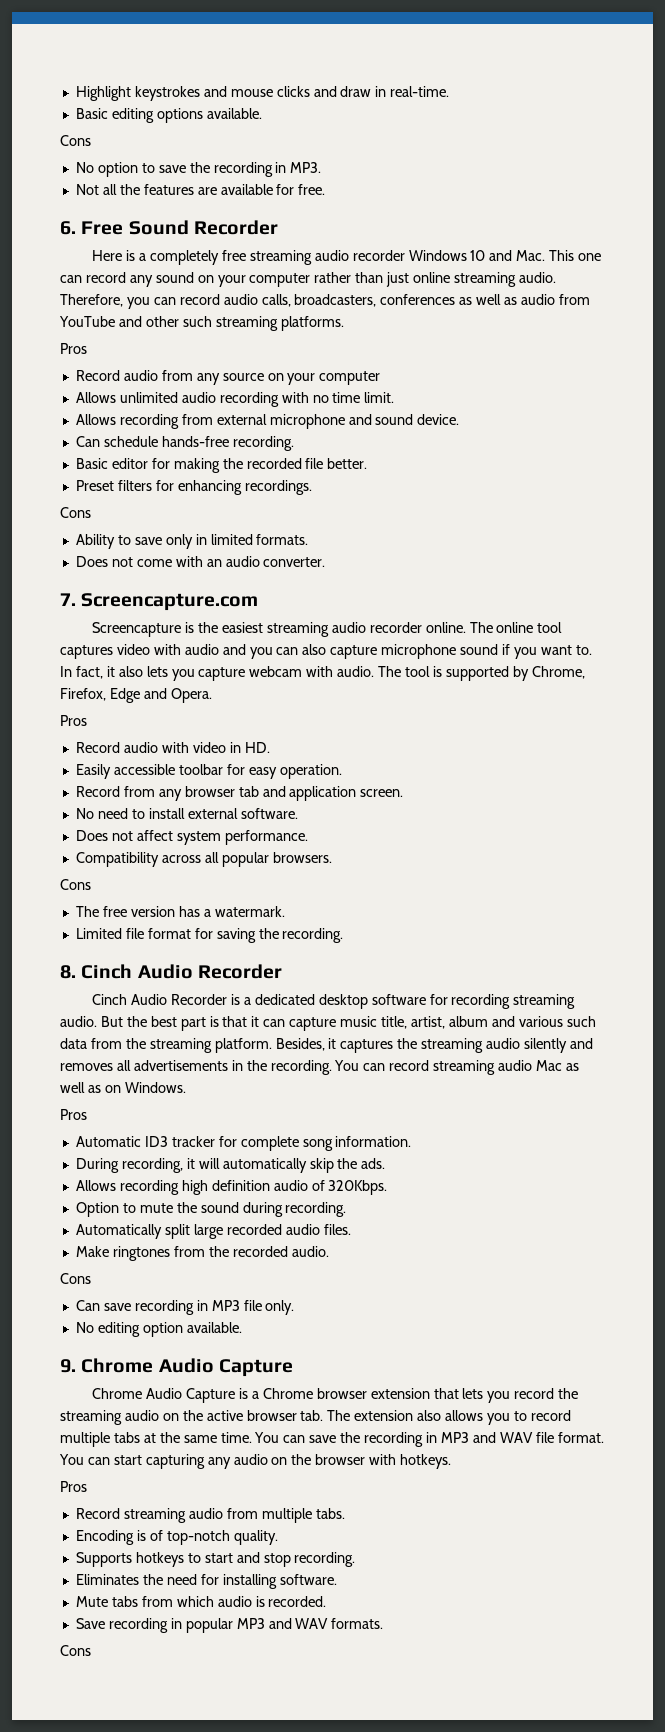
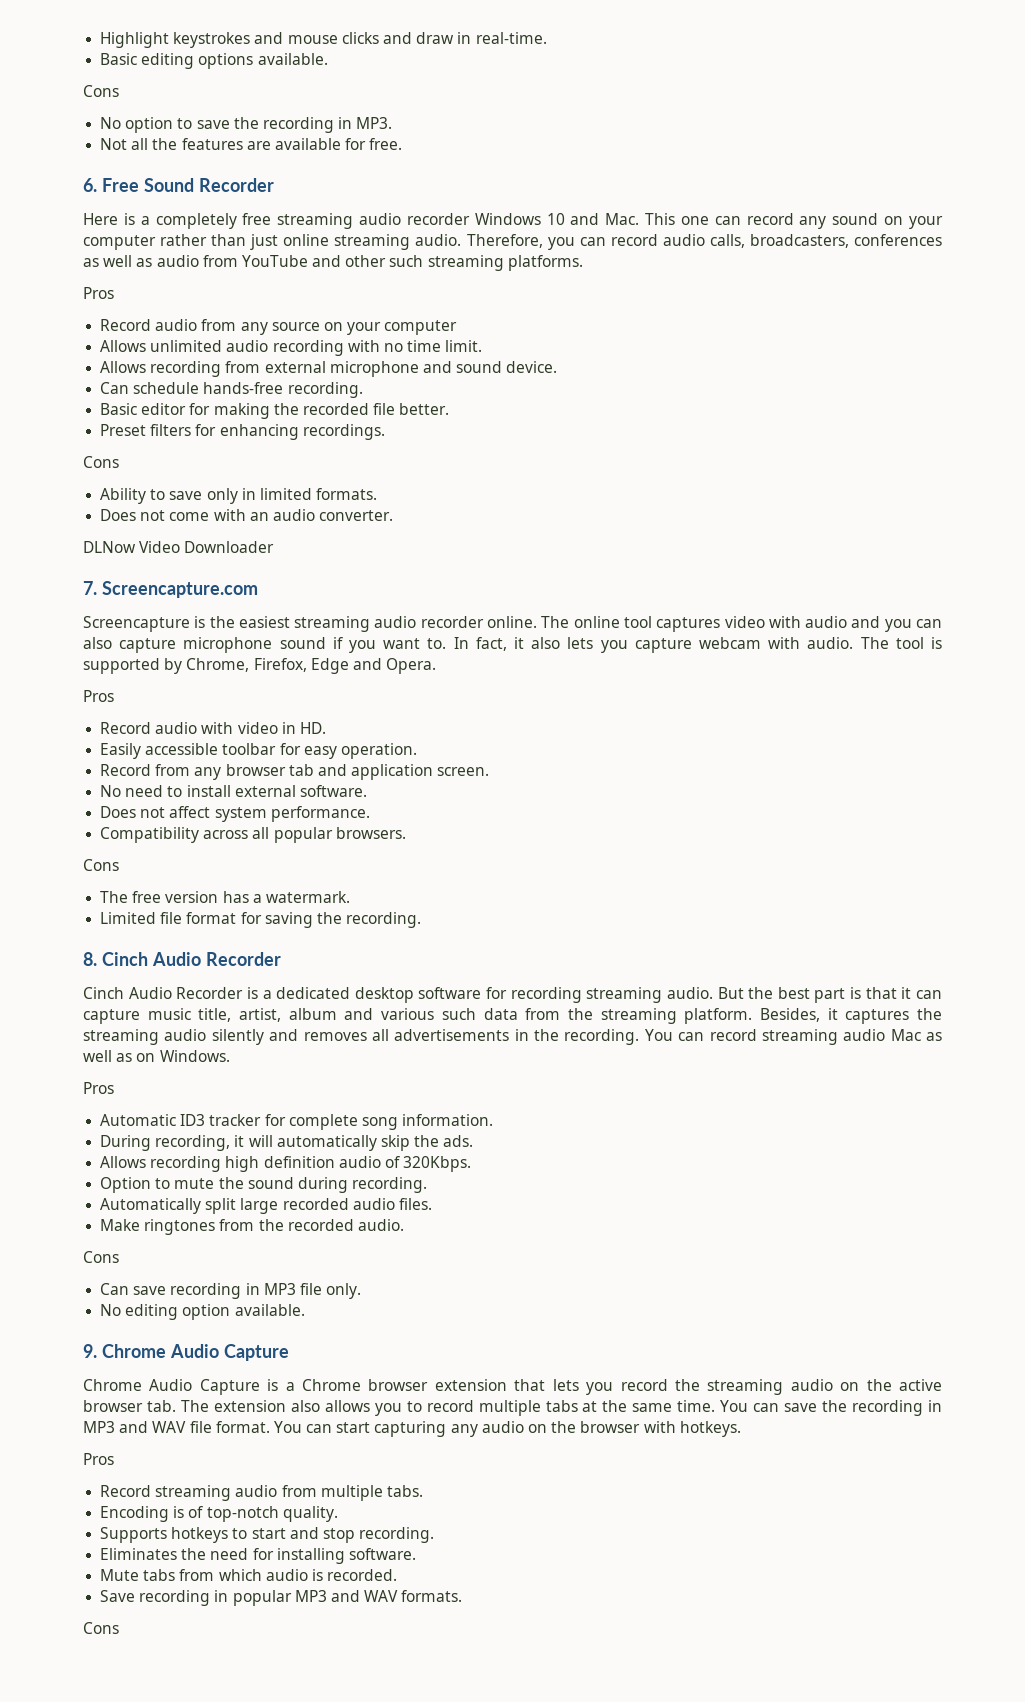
+ DLNow Video Downloader

